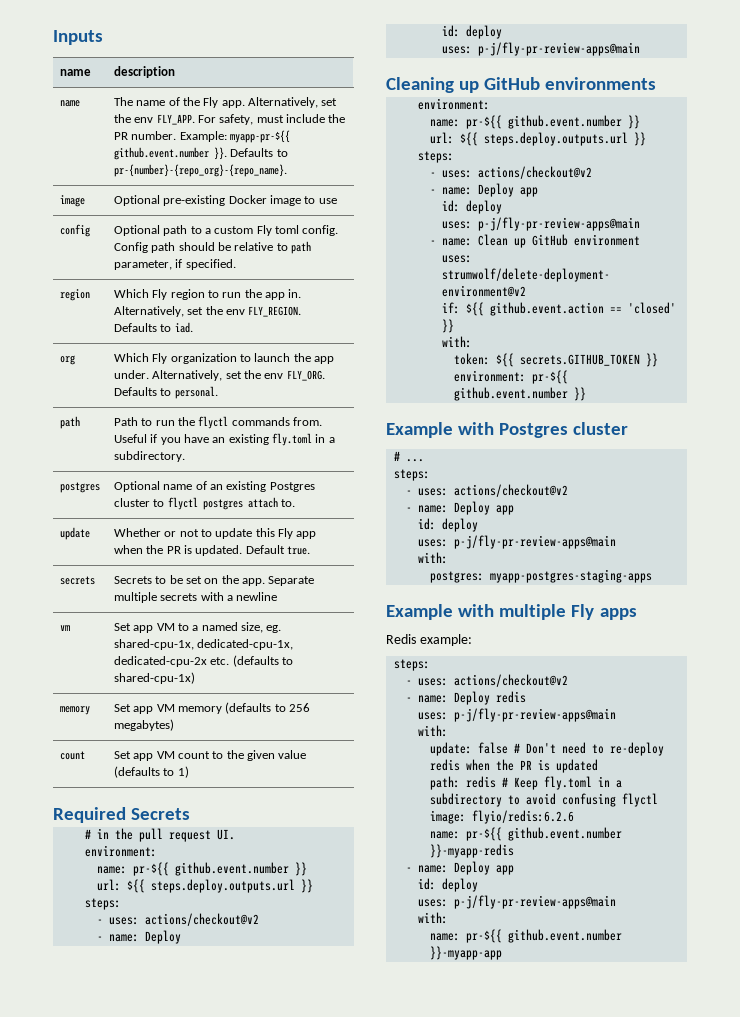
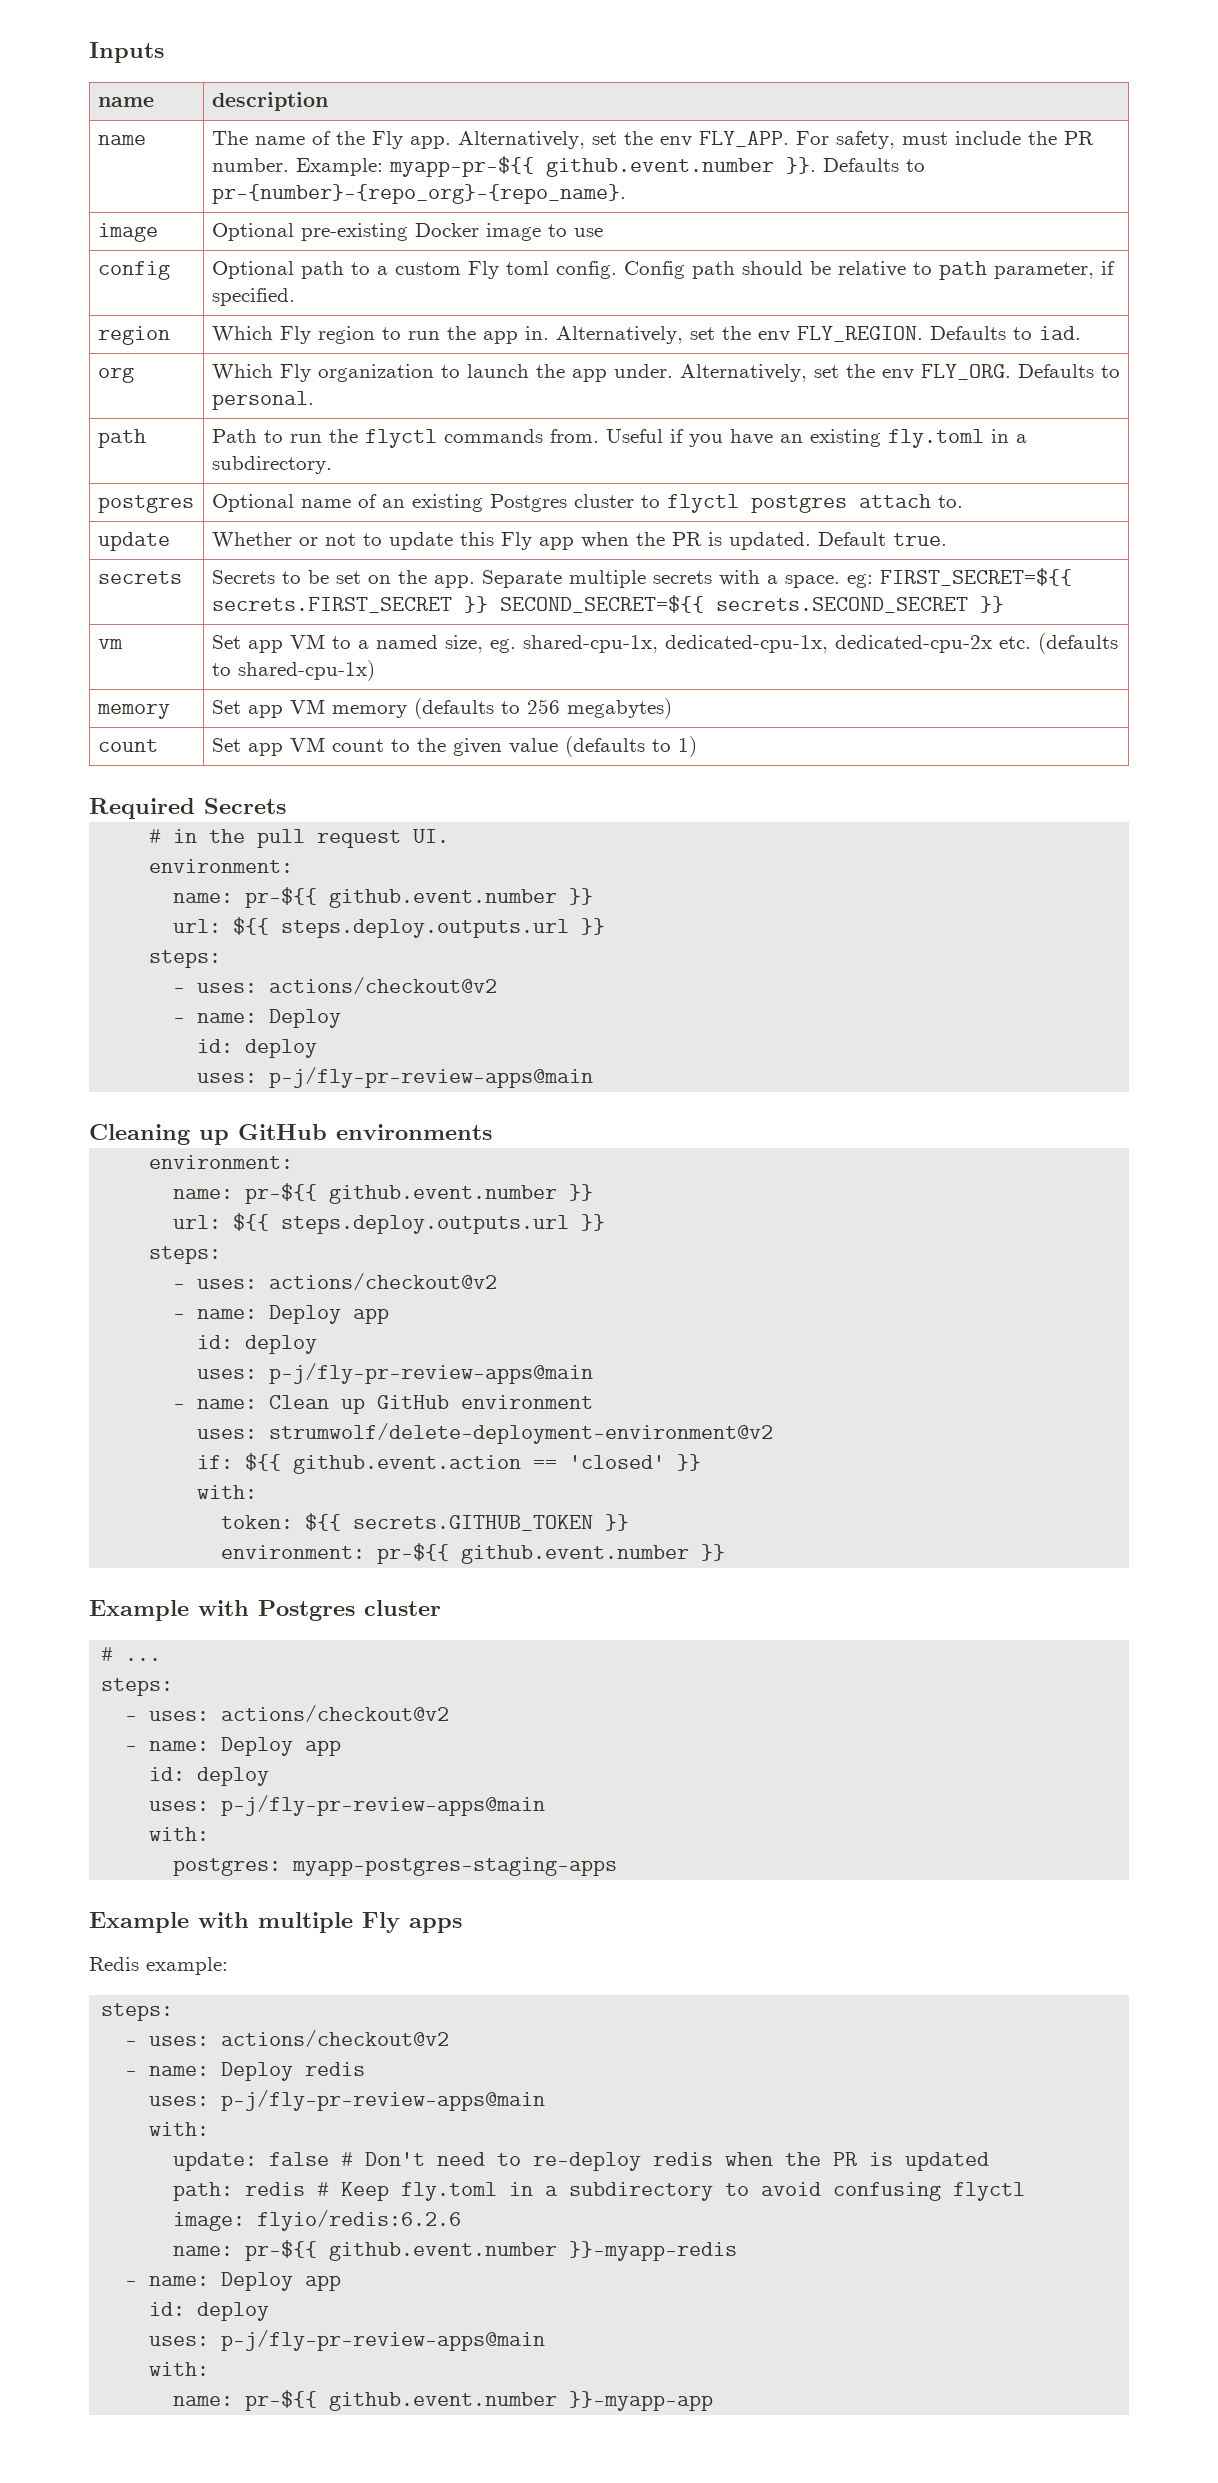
- secrets | Secrets to be set on the app. Separate multiple secrets with a newline
+ secrets | Secrets to be set on the app. Separate multiple secrets with a space. eg: FIRST_SECRET=${{ secrets.FIRST_SECRET }} SECOND_SECRET=${{ secrets.SECOND_SECRET }}

